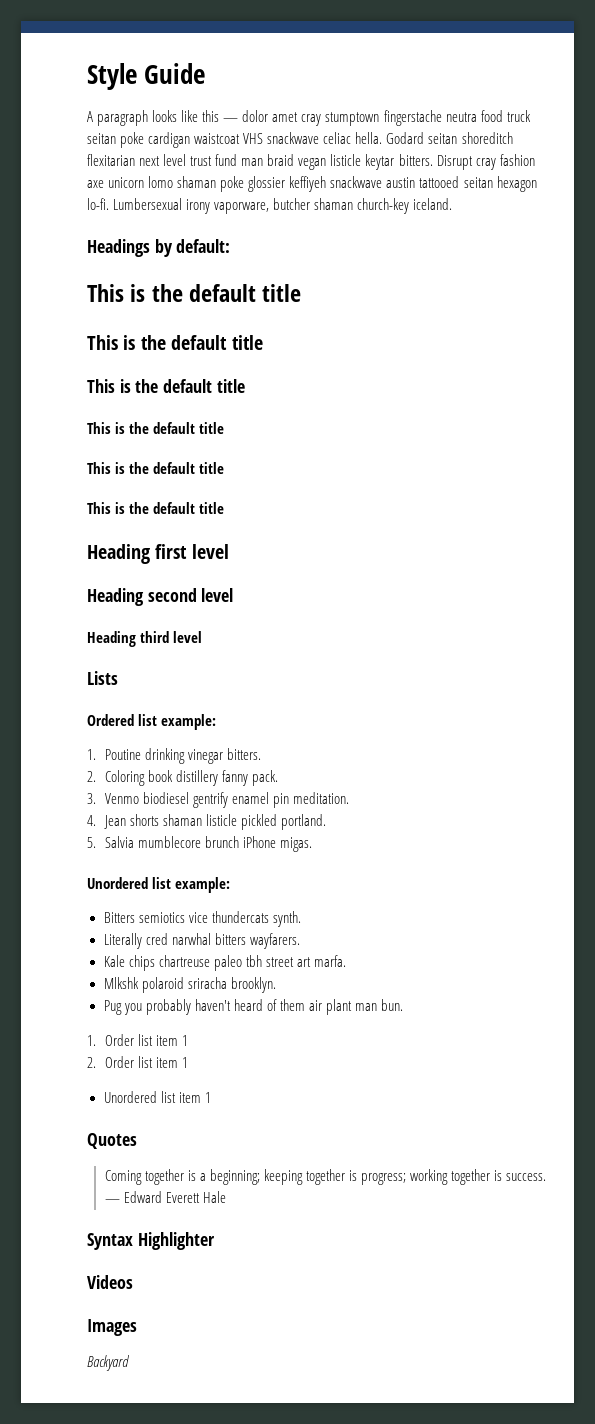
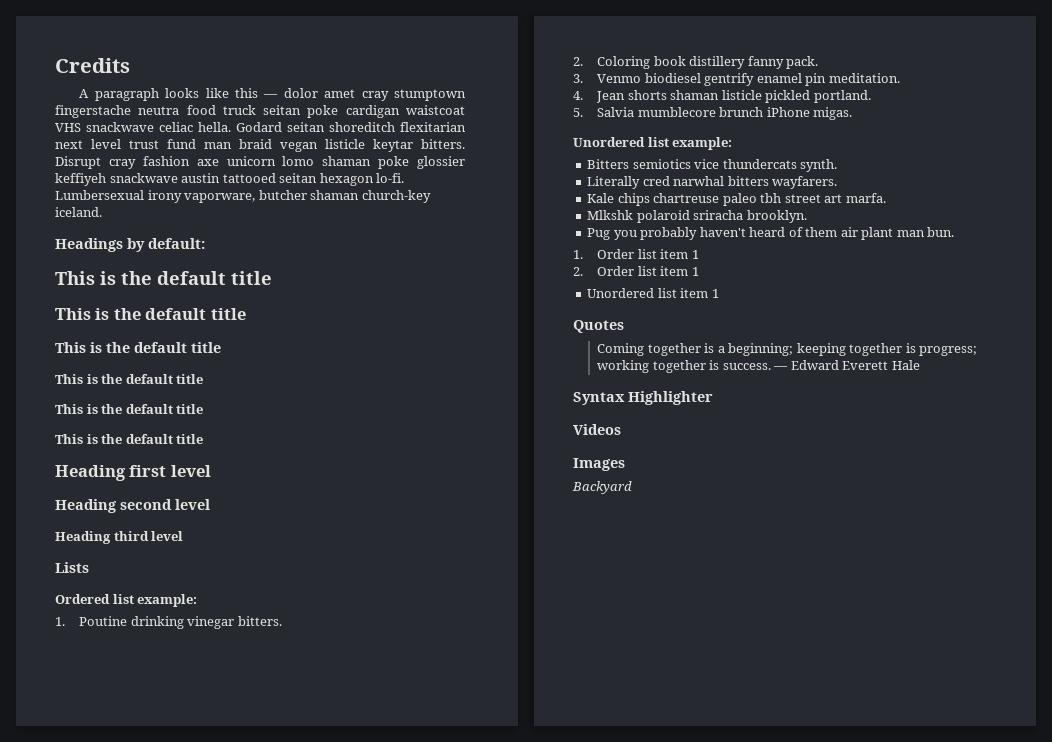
- Style Guide
+ Credits

